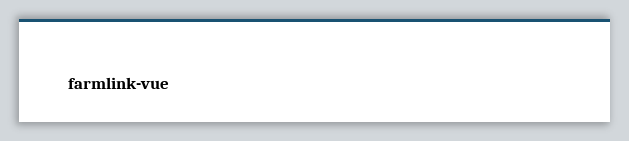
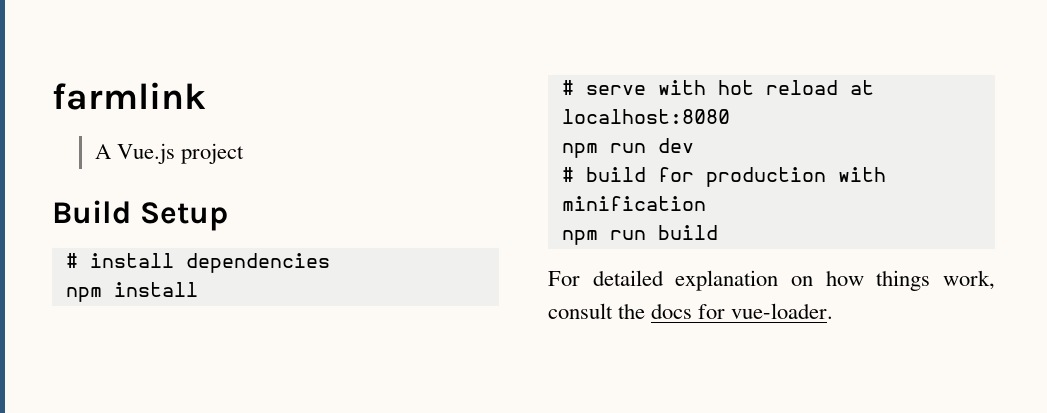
- farmlink-vue
+ farmlink
+ A Vue.js project
+ Build Setup
+ # install dependencies
+ npm install
+ # serve with hot reload at localhost:8080
+ npm run dev
+ # build for production with minification
+ npm run build
+ For detailed explanation on how things work, consult the docs for vue-loader.

